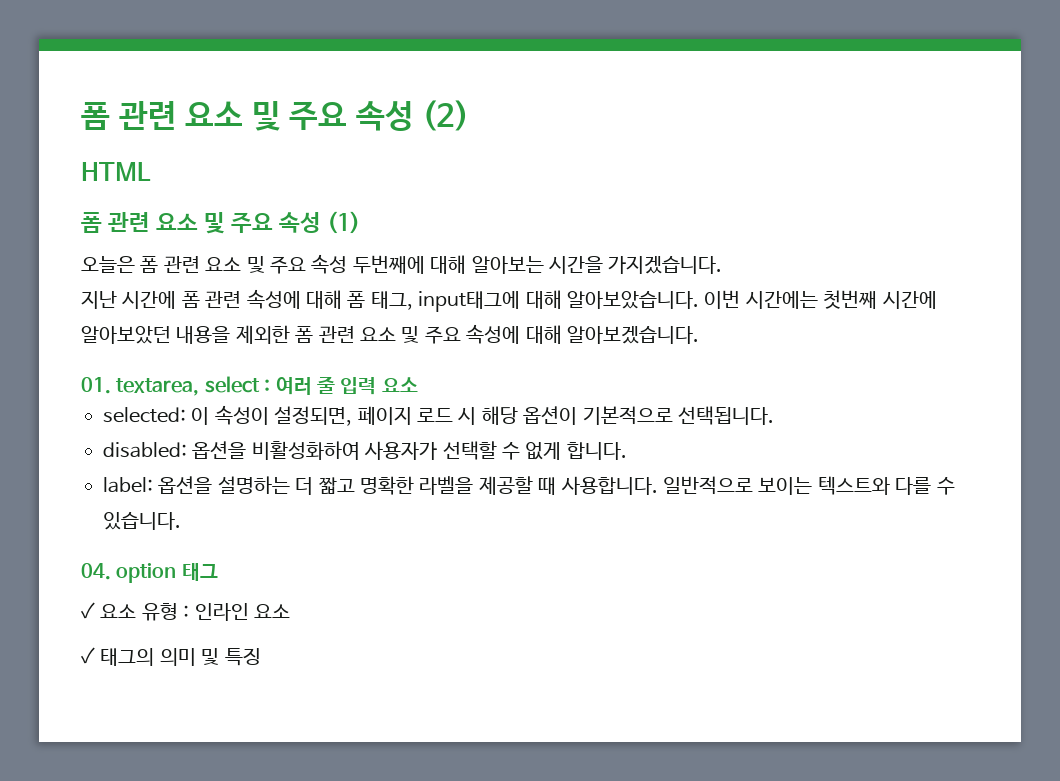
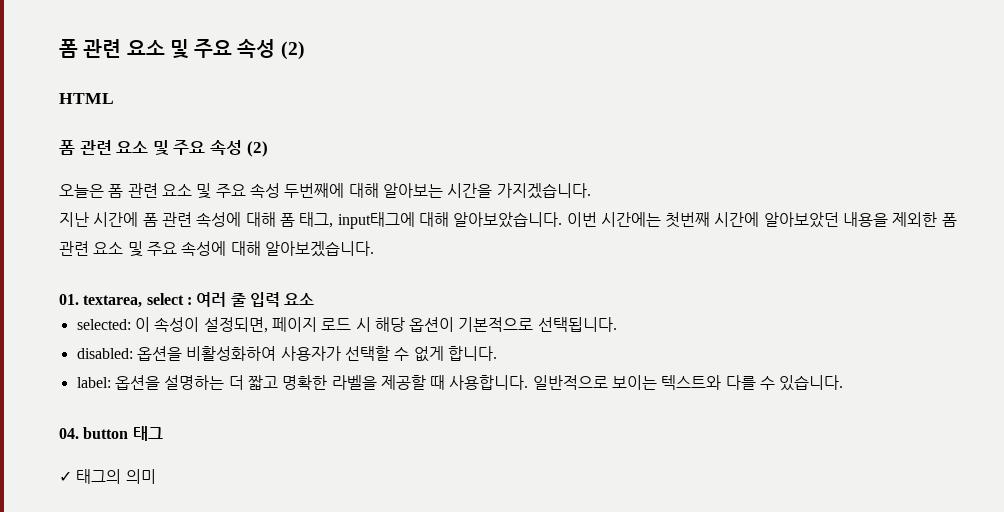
  HTML
- 폼 관련 요소 및 주요 속성 (1)
+ 폼 관련 요소 및 주요 속성 (2)
- 04. option 태그
+ 04. button 태그
- ✓ 요소 유형 : 인라인 요소
- ✓ 태그의 의미 및 특징
+ ✓ 태그의 의미

